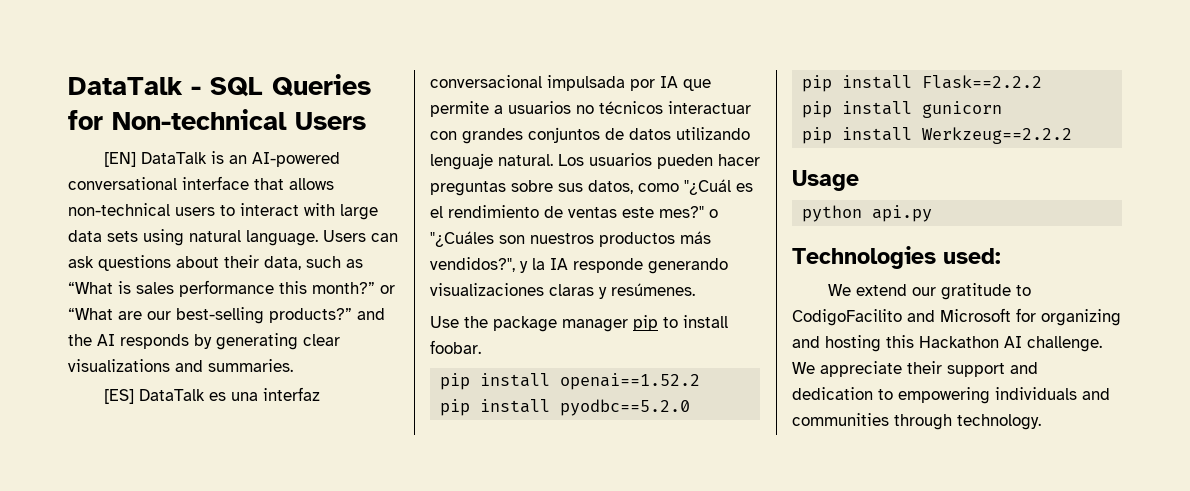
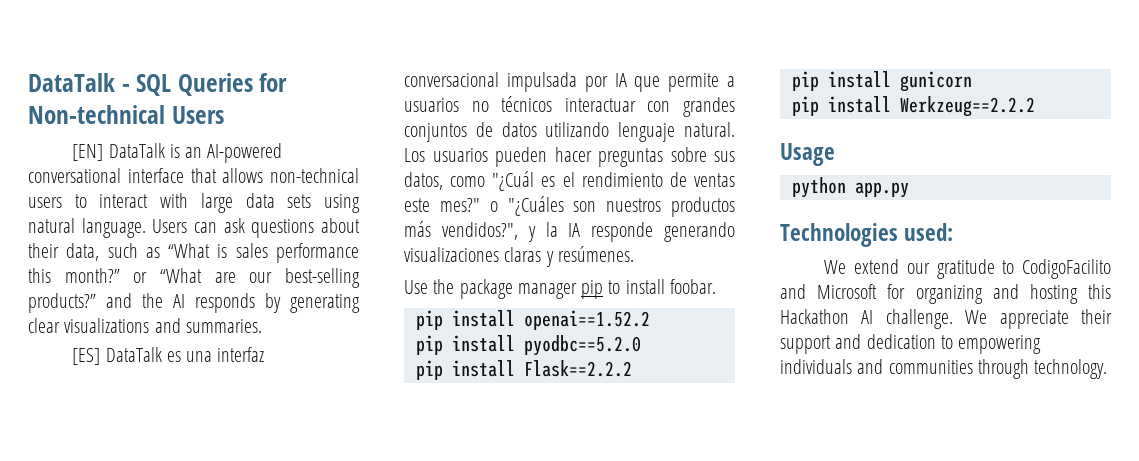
- python api.py
+ python app.py

